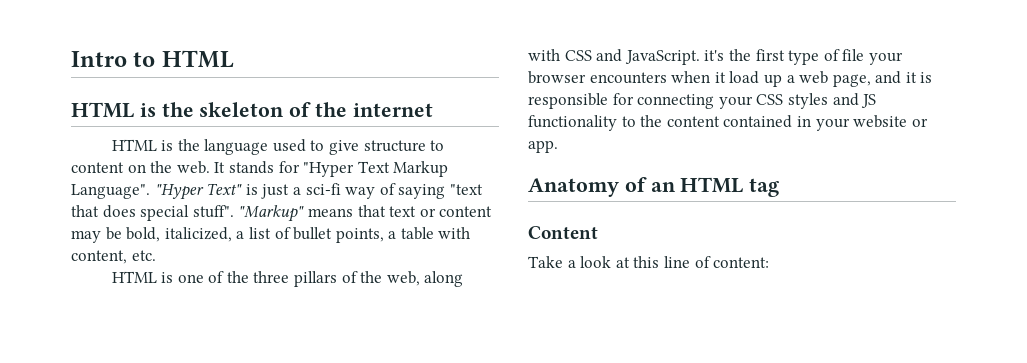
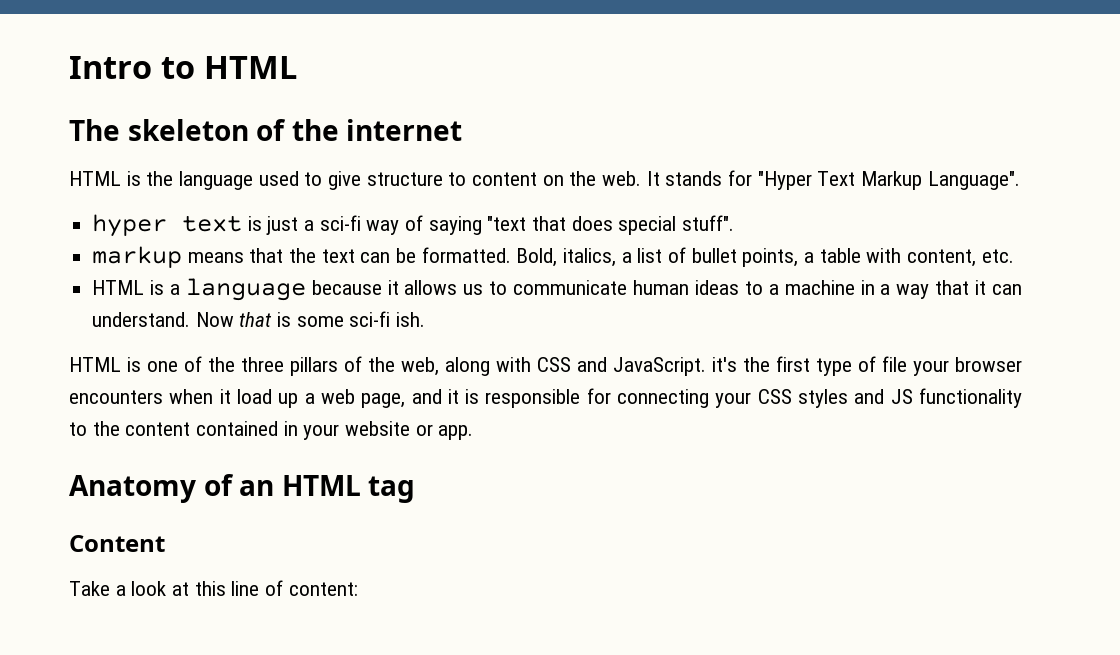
- HTML is the skeleton of the internet
+ The skeleton of the internet
- It stands for "Hyper Text Markup Language". "Hyper Text" is just a sci-fi way of saying "text that does special stuff". "Markup" means that text or content may be bold, italicized, a list of bullet points, a table with content, etc.
+ It stands for "Hyper Text Markup Language".
+ hyper text is just a sci-fi way of saying "text that does special stuff".
+ markup means that the text can be formatted. Bold, italics, a list of bullet points, a table with content, etc.
+ HTML is a language because it allows us to communicate human ideas to a machine in a way that it can understand. Now that is some sci-fi ish.

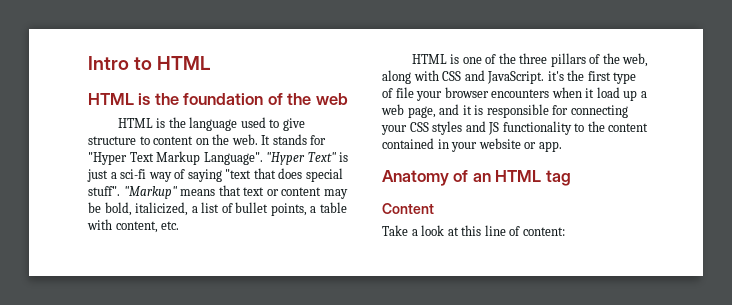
- The skeleton of the internet
+ HTML is the foundation of the web
- It stands for "Hyper Text Markup Language".
- hyper text is just a sci-fi way of saying "text that does special stuff".
- markup means that the text can be formatted. Bold, italics, a list of bullet points, a table with content, etc.
+ It stands for "Hyper Text Markup Language". "Hyper Text" is just a sci-fi way of saying "text that does special stuff". "Markup" means that text or content may be bold, italicized, a list of bullet points, a table with content, etc.
- HTML is a language because it allows us to communicate human ideas to a machine in a way that it can understand. Now that is some sci-fi ish.

